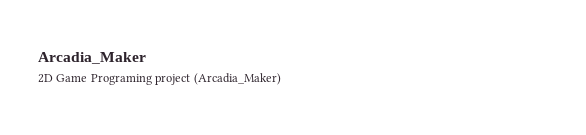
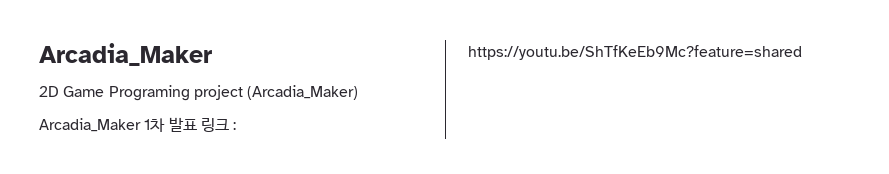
+ Arcadia_Maker 1차 발표 링크 : https://youtu.be/ShTfKeEb9Mc?feature=shared

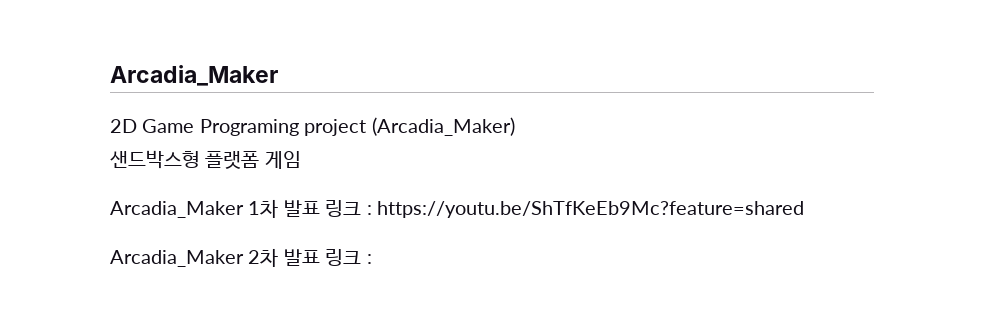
+ 샌드박스형 플랫폼 게임
+ Arcadia_Maker 2차 발표 링크 :

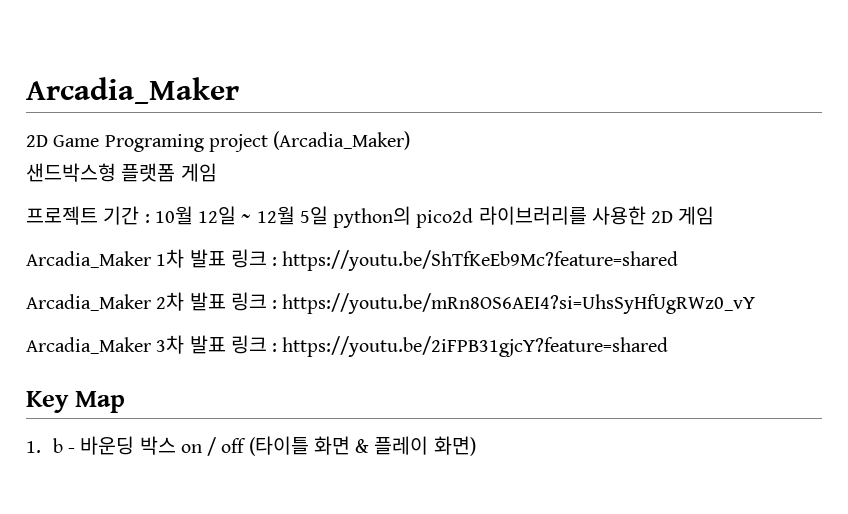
+ 프로젝트 기간 : 10월 12일 ~ 12월 5일 python의 pico2d 라이브러리를 사용한 2D 게임
- Arcadia_Maker 2차 발표 링크 :
+ Arcadia_Maker 2차 발표 링크 : https://youtu.be/mRn8OS6AEI4?si=UhsSyHfUgRWz0_vY
+ Arcadia_Maker 3차 발표 링크 : https://youtu.be/2iFPB31gjcY?feature=shared
+ Key Map
+ 1. b - 바운딩 박스 on / off (타이틀 화면 & 플레이 화면)

